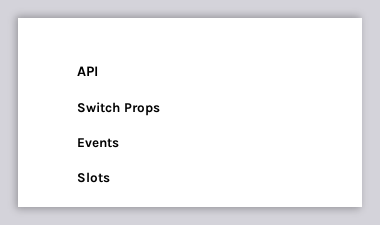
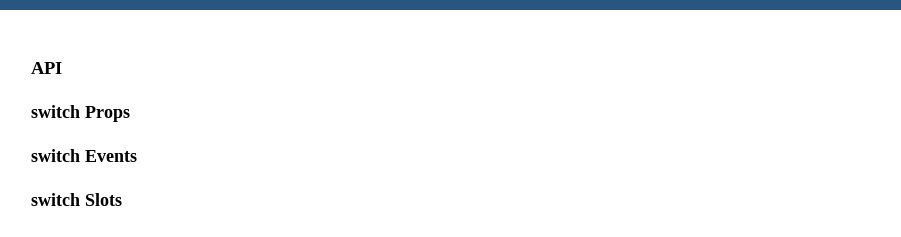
- Switch Props
+ switch Props
- Events
+ switch Events
- Slots
+ switch Slots

